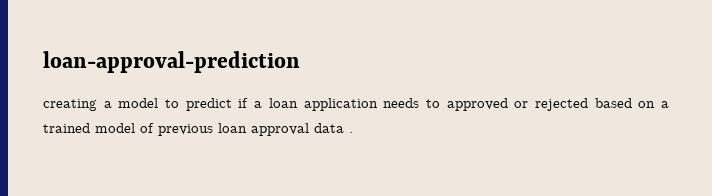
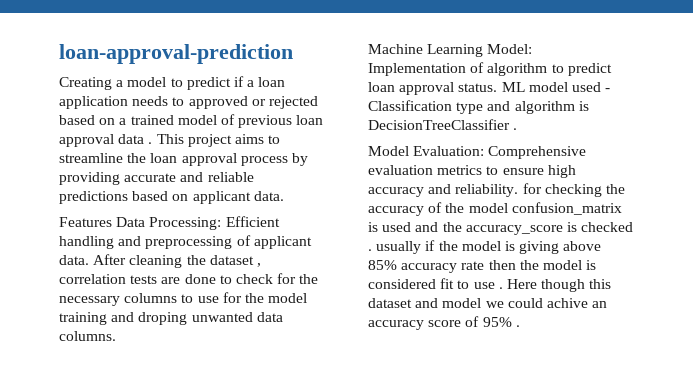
- creating a model to predict if a loan application needs to approved or rejected based on a trained model of previous loan approval data .
+ Creating a model to predict if a loan application needs to approved or rejected based on a trained model of previous loan approval data .
+ This project aims to streamline the loan approval process by providing accurate and reliable predictions based on applicant data.
+ Features Data Processing: Efficient handling and preprocessing of applicant data. After cleaning the dataset , correlation tests are done to check for the necessary columns to use for the model training and droping unwanted data columns.
+ Machine Learning Model: Implementation of algorithm to predict loan approval status. ML model used - Classification type and algorithm is DecisionTreeClassifier .
+ Model Evaluation: Comprehensive evaluation metrics to ensure high accuracy and reliability. for checking the accuracy of the model confusion_matrix is used and the accuracy_score is checked . usually if the model is giving above 85% accuracy rate then the model is considered fit to use . Here though this dataset and model we could achive an accuracy score of 95% .

